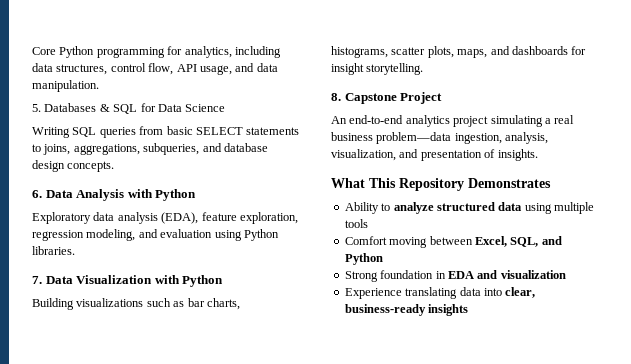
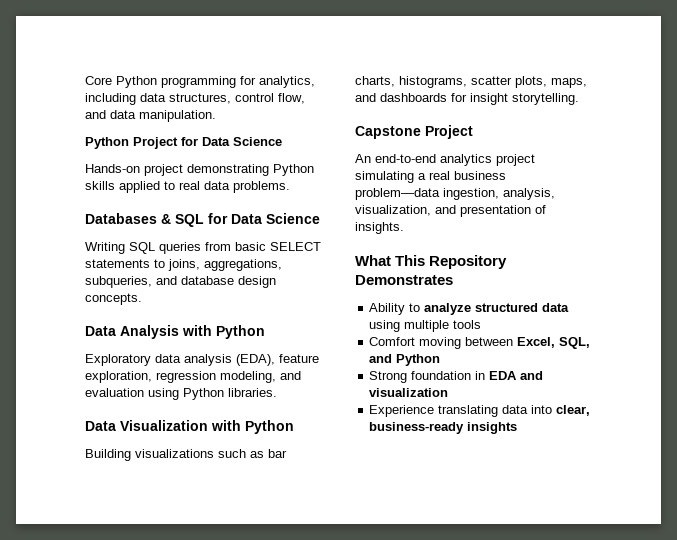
- Core Python programming for analytics, including data structures, control flow, API usage, and data manipulation.
+ Core Python programming for analytics, including data structures, control flow, and data manipulation.
- 5. Databases & SQL for Data Science
+ Python Project for Data Science
+ Hands-on project demonstrating Python skills applied to real data problems.
+ Databases & SQL for Data Science
- 6. Data Analysis with Python
+ Data Analysis with Python
- 7. Data Visualization with Python
+ Data Visualization with Python
- 8. Capstone Project
+ Capstone Project

